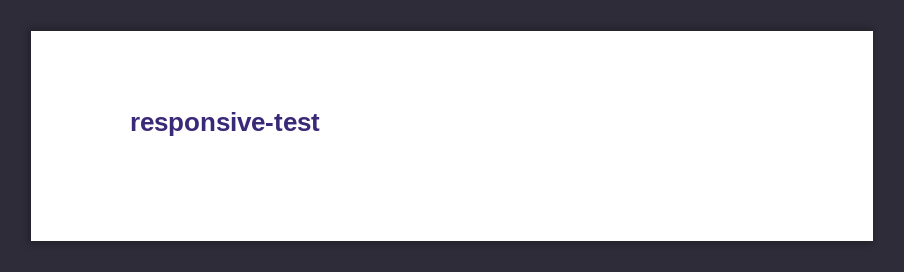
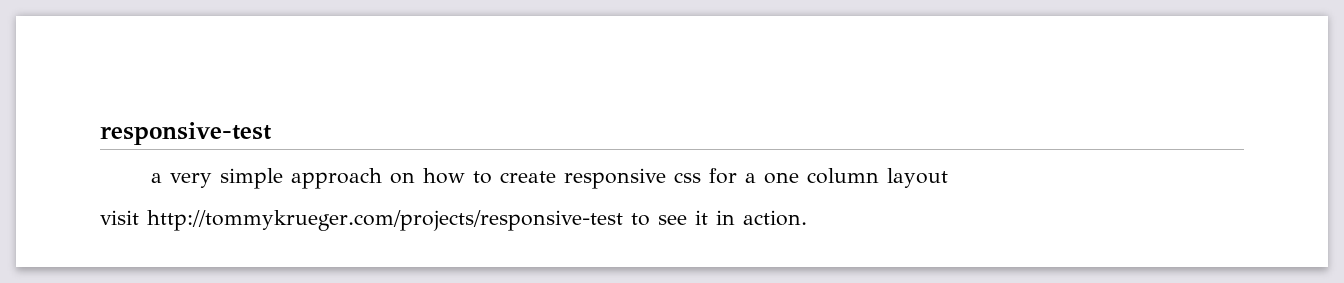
+ a very simple approach on how to create responsive css for a one column layout
+ visit http://tommykrueger.com/projects/responsive-test to see it in action.

